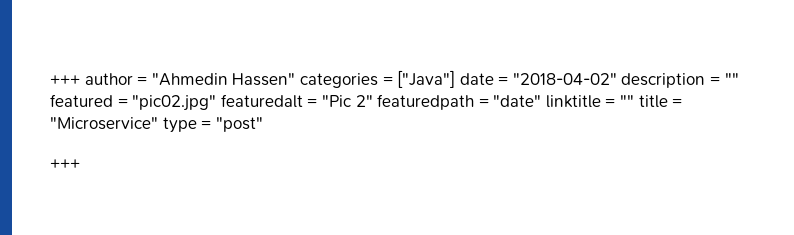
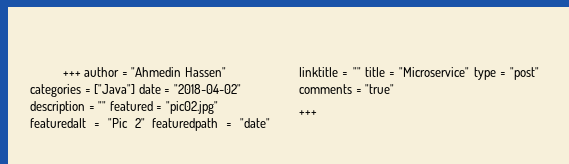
- +++ author = "Ahmedin Hassen" categories = ["Java"] date = "2018-04-02" description = "" featured = "pic02.jpg" featuredalt = "Pic 2" featuredpath = "date" linktitle = "" title = "Microservice" type = "post"
+ +++ author = "Ahmedin Hassen" categories = ["Java"] date = "2018-04-02" description = "" featured = "pic02.jpg" featuredalt = "Pic 2" featuredpath = "date" linktitle = "" title = "Microservice" type = "post" comments = "true"

